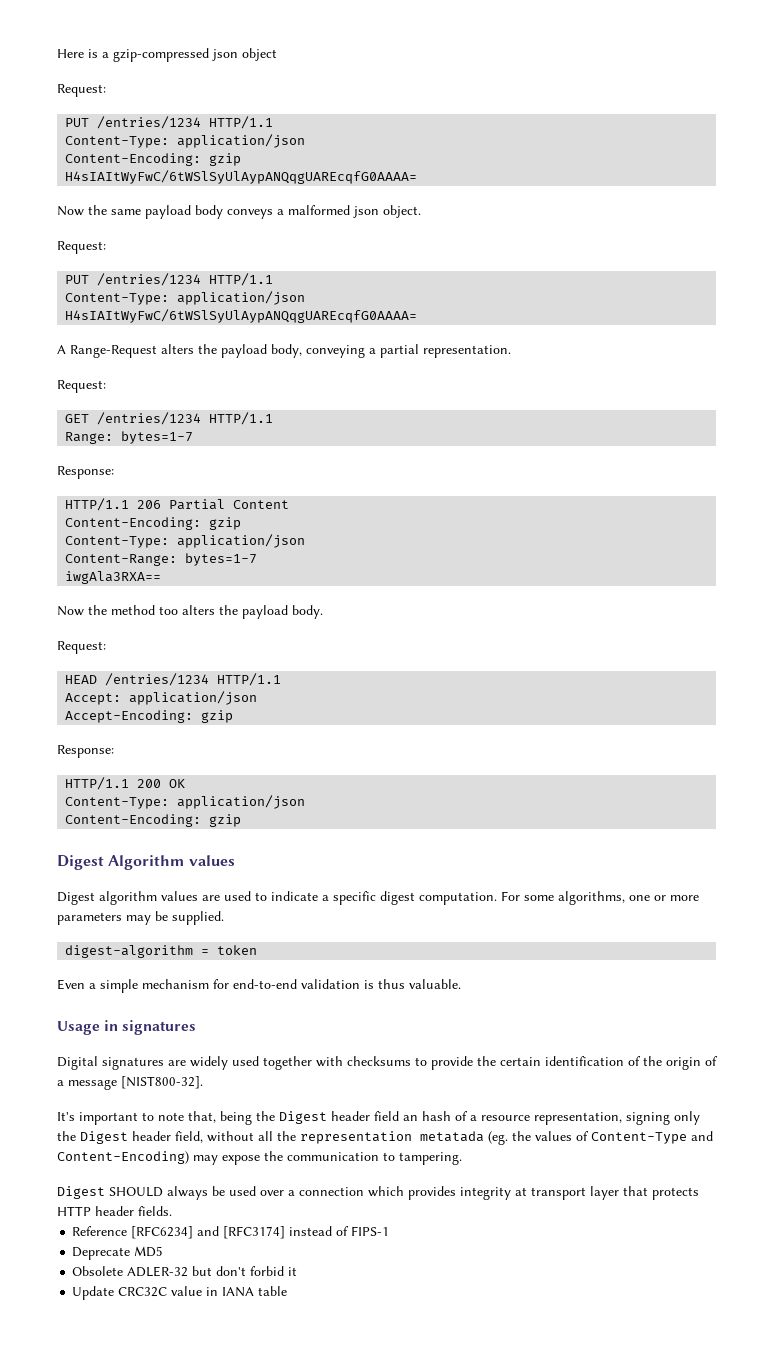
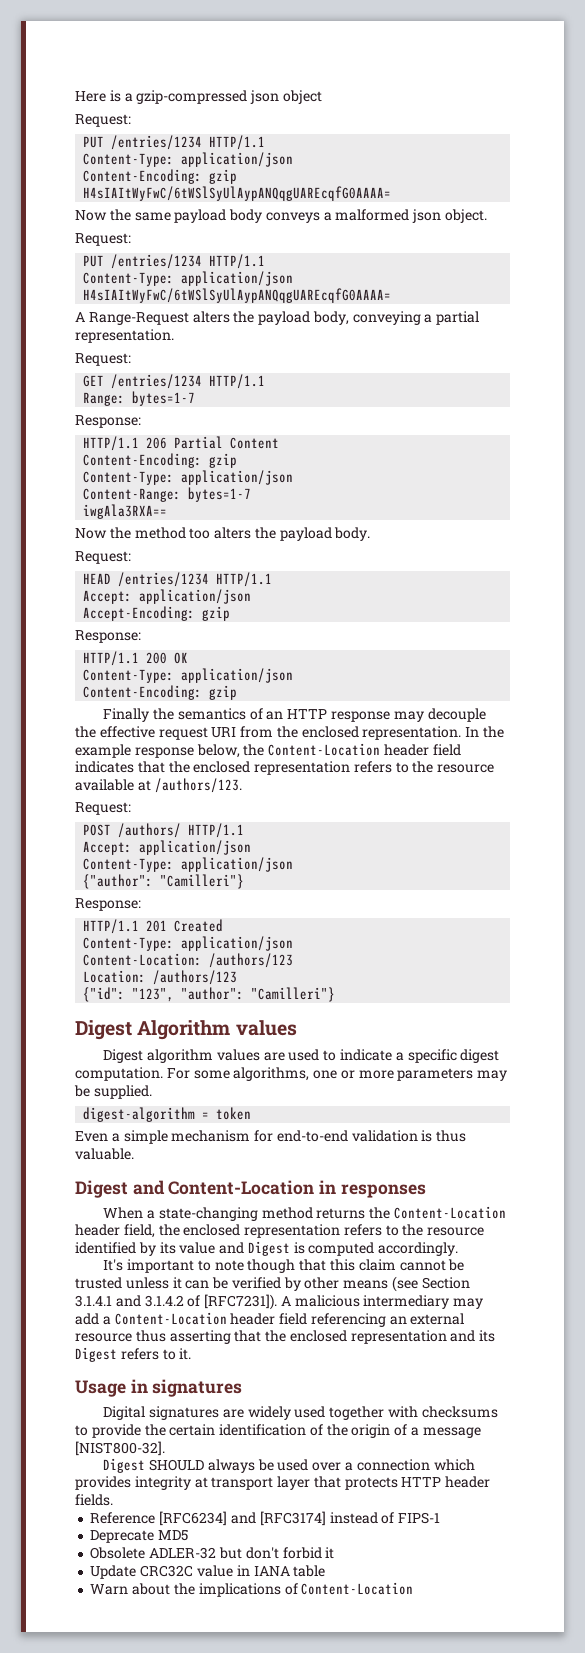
+ Finally the semantics of an HTTP response may decouple the effective request URI from the enclosed representation. In the example response below, the Content-Location header field indicates that the enclosed representation refers to the resource available at /authors/123.
+ Request:
+ POST /authors/ HTTP/1.1
+ Accept: application/json
+ Content-Type: application/json
+ {"author": "Camilleri"}
+ Response:
+ HTTP/1.1 201 Created
+ Content-Type: application/json
+ Content-Location: /authors/123
+ Location: /authors/123
+ {"id": "123", "author": "Camilleri"}
+ Digest and Content-Location in responses
+ When a state-changing method returns the Content-Location header field, the enclosed representation refers to the resource identified by its value and Digest is computed accordingly.
+ It's important to note though that this claim cannot be trusted unless it can be verified by other means (see Section 3.1.4.1 and 3.1.4.2 of [RFC7231]). A malicious intermediary may add a Content-Location header field referencing an external resource thus asserting that the enclosed representation and its Digest refers to it.
- It's important to note that, being the Digest header field an hash of a resource representation, signing only the Digest header field, without all the representation metatada (eg. the values of Content-Type and Content-Encoding) may expose the communication to tampering.
+ Warn about the implications of Content-Location

